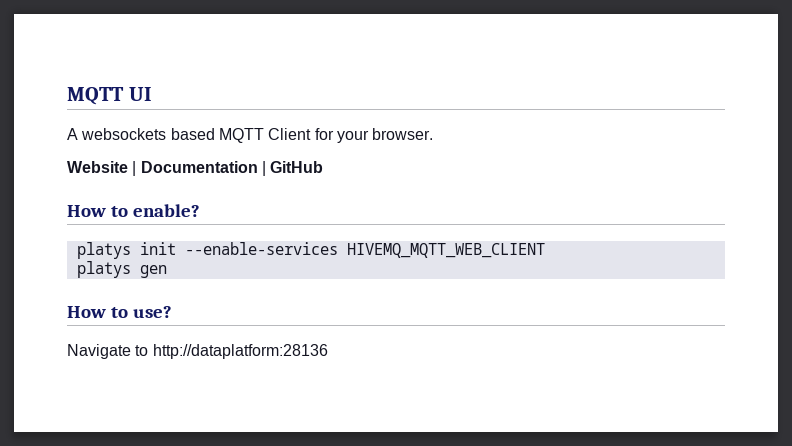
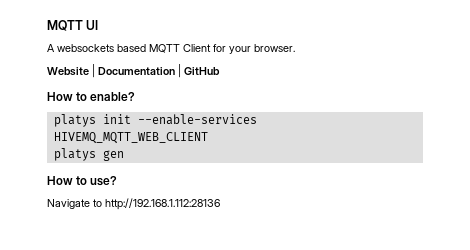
- Navigate to http://dataplatform:28136
+ Navigate to http://192.168.1.112:28136

